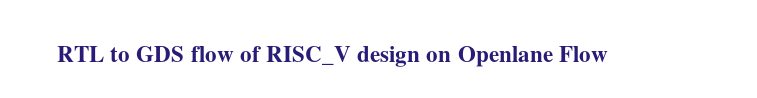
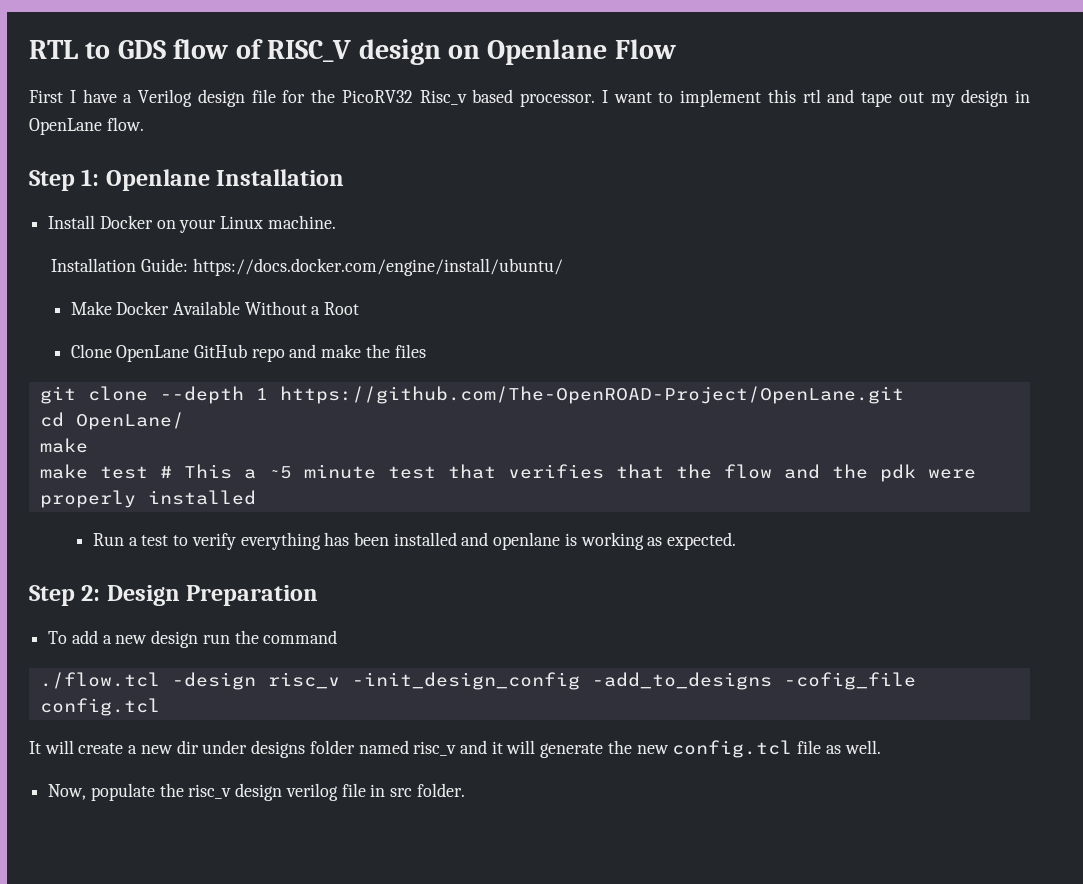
+ First I have a Verilog design file for the PicoRV32 Risc_v based processor. I want to implement this rtl and tape out my design in OpenLane flow.
+ Step 1: Openlane Installation
+ Install Docker on your Linux machine.
+ Installation Guide: https://docs.docker.com/engine/install/ubuntu/
+ Make Docker Available Without a Root
+ Clone OpenLane GitHub repo and make the files
+ git clone --depth 1 https://github.com/The-OpenROAD-Project/OpenLane.git
+ cd OpenLane/
+ make
+ make test # This a ~5 minute test that verifies that the flow and the pdk were properly installed
+ Run a test to verify everything has been installed and openlane is working as expected.
+ Step 2: Design Preparation
+ To add a new design run the command
+ ./flow.tcl -design risc_v -init_design_config -add_to_designs -cofig_file config.tcl
+ It will create a new dir under designs folder named risc_v and it will generate the new config.tcl file as well.
+ Now, populate the risc_v design verilog file in src folder.

